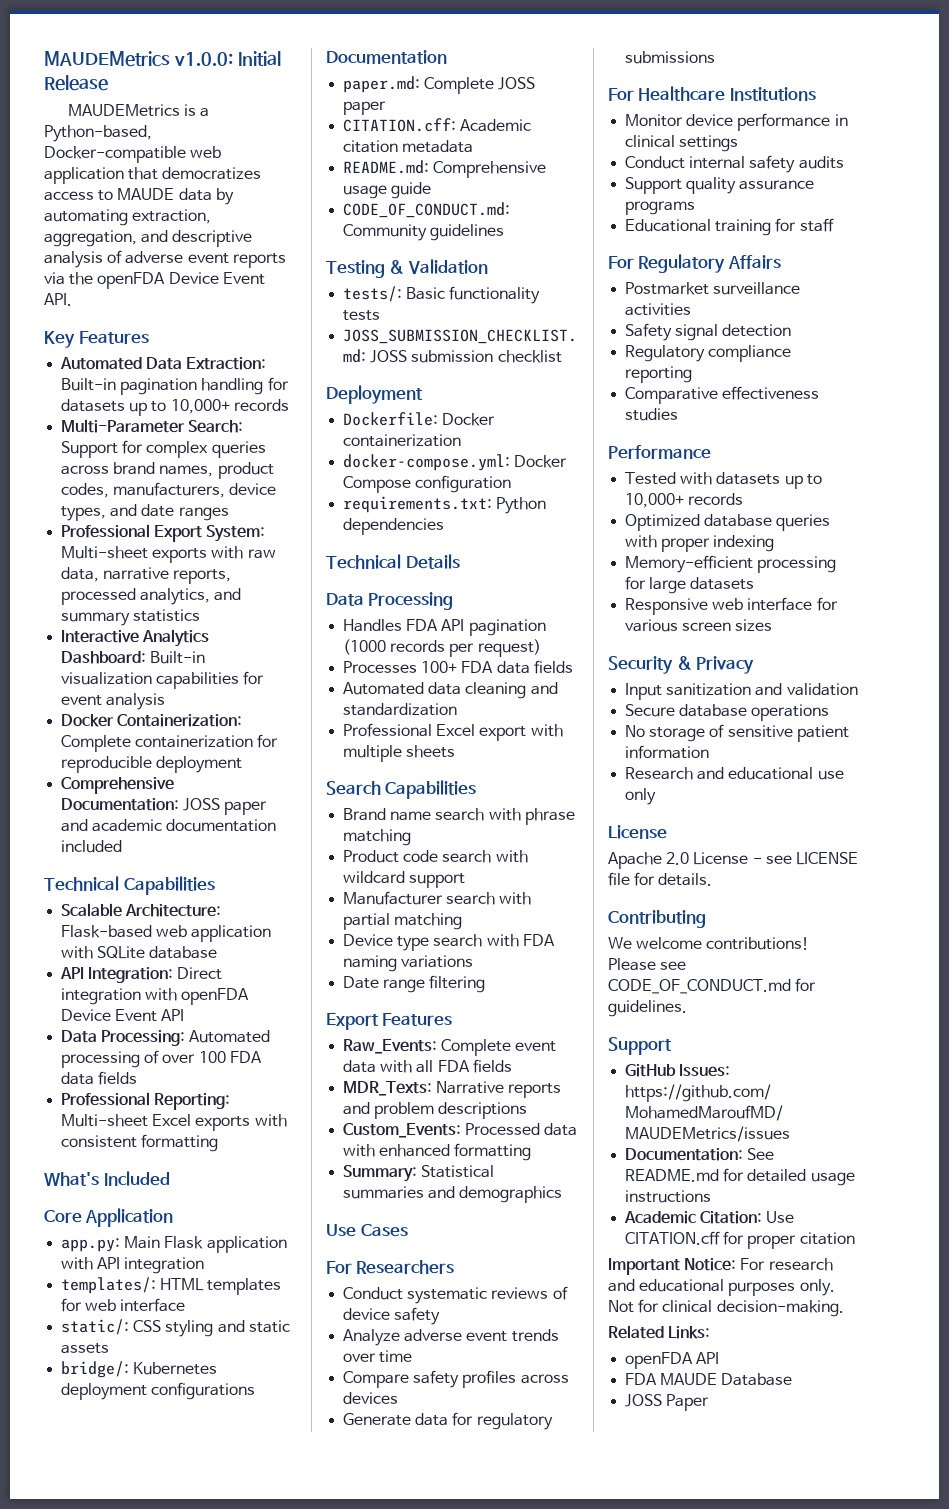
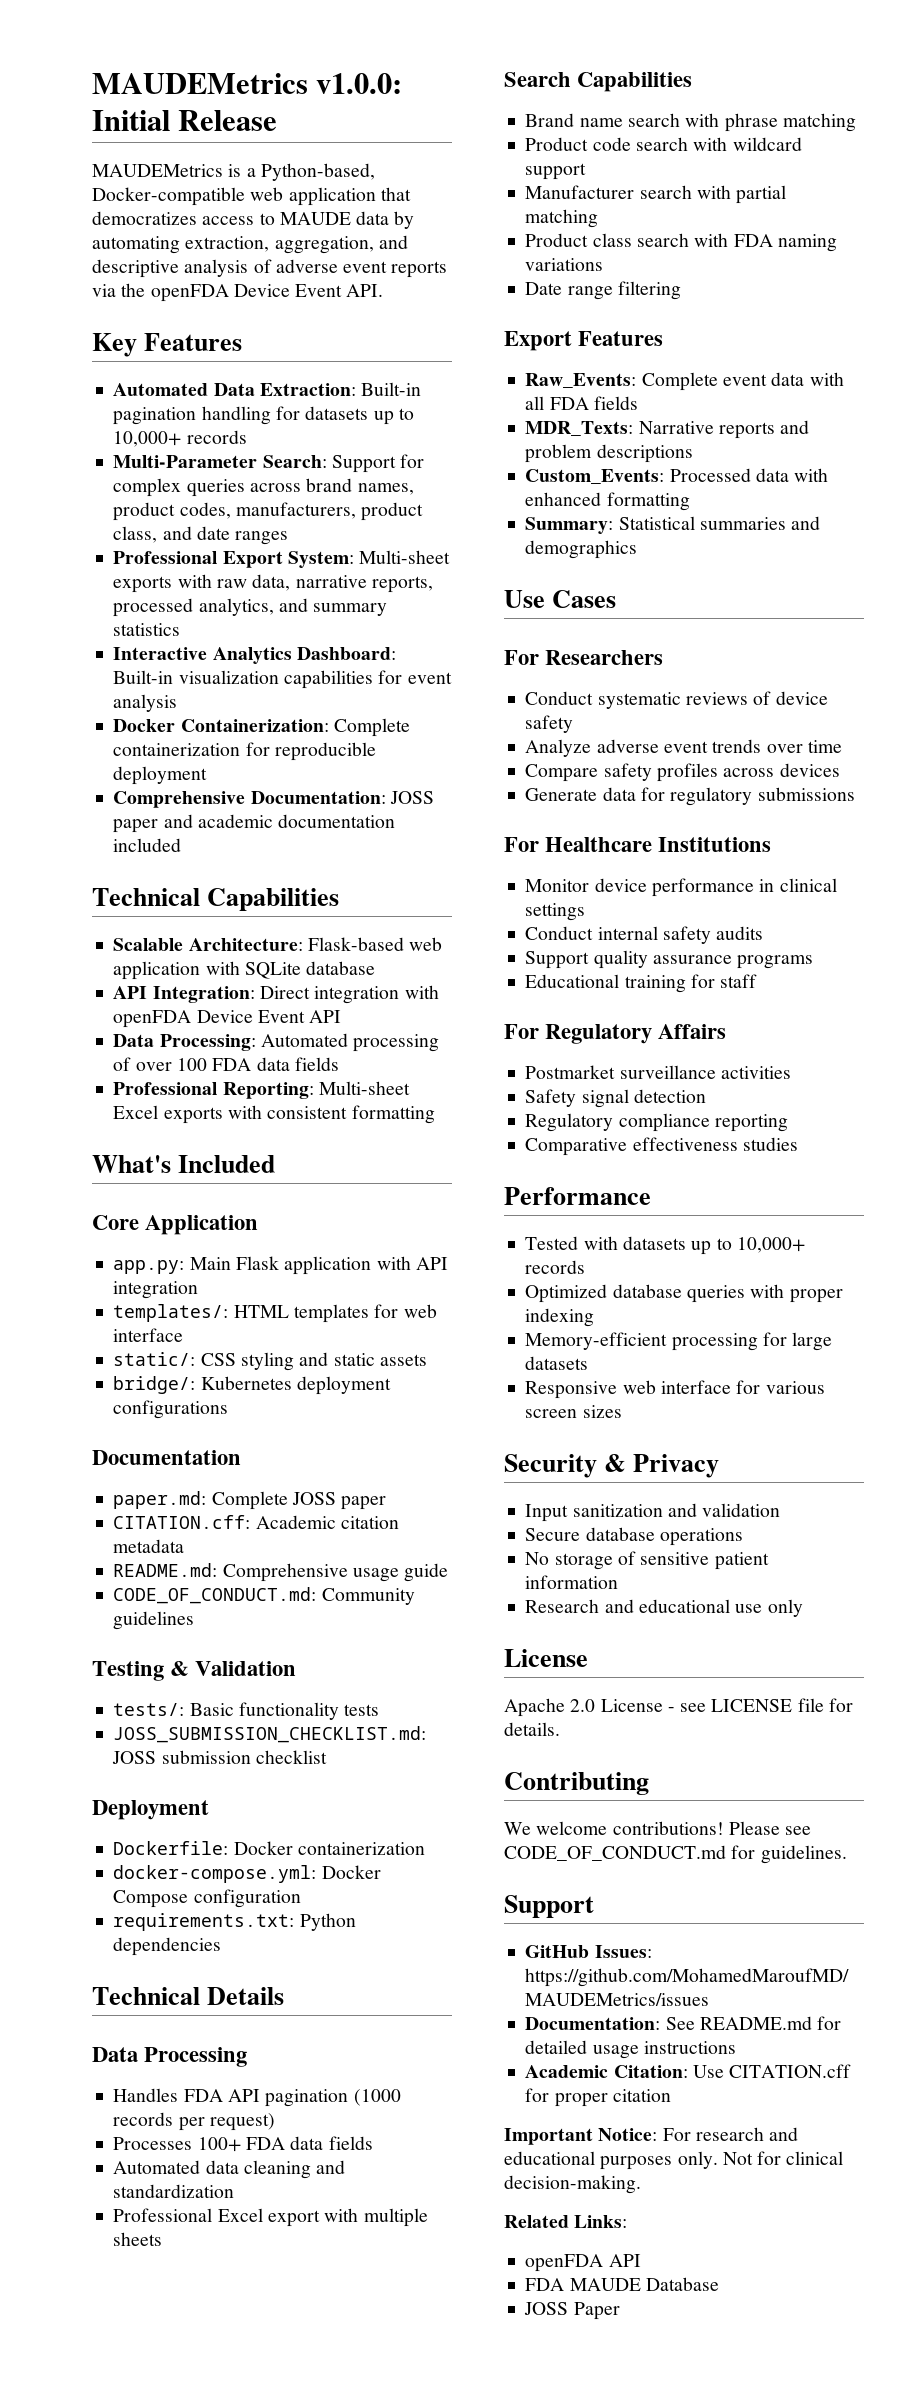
- Multi-Parameter Search: Support for complex queries across brand names, product codes, manufacturers, device types, and date ranges
+ Multi-Parameter Search: Support for complex queries across brand names, product codes, manufacturers, product class, and date ranges
- Device type search with FDA naming variations
+ Product class search with FDA naming variations

